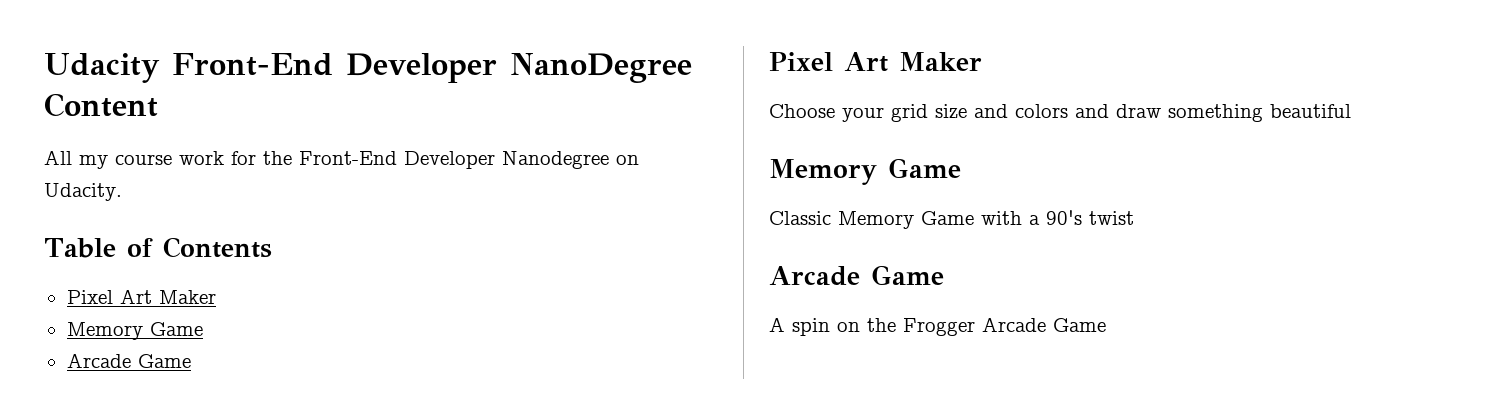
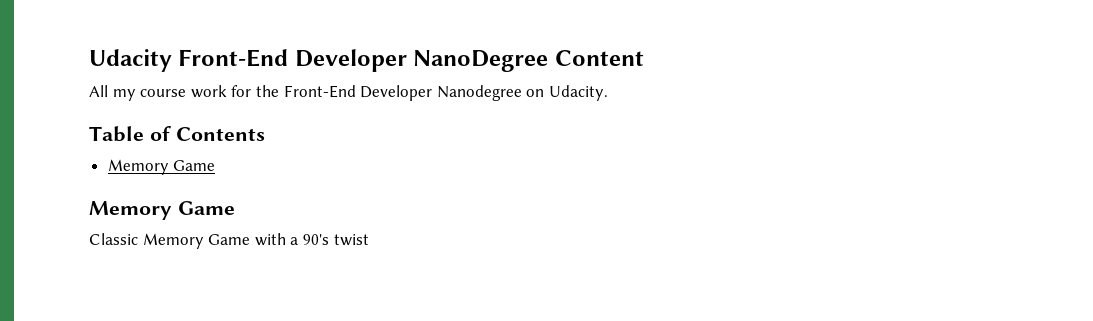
  Table of Contents
- Pixel Art Maker
  Memory Game
- Arcade Game
- Pixel Art Maker
- Choose your grid size and colors and draw something beautiful
  Classic Memory Game with a 90's twist
- Arcade Game
- A spin on the Frogger Arcade Game

